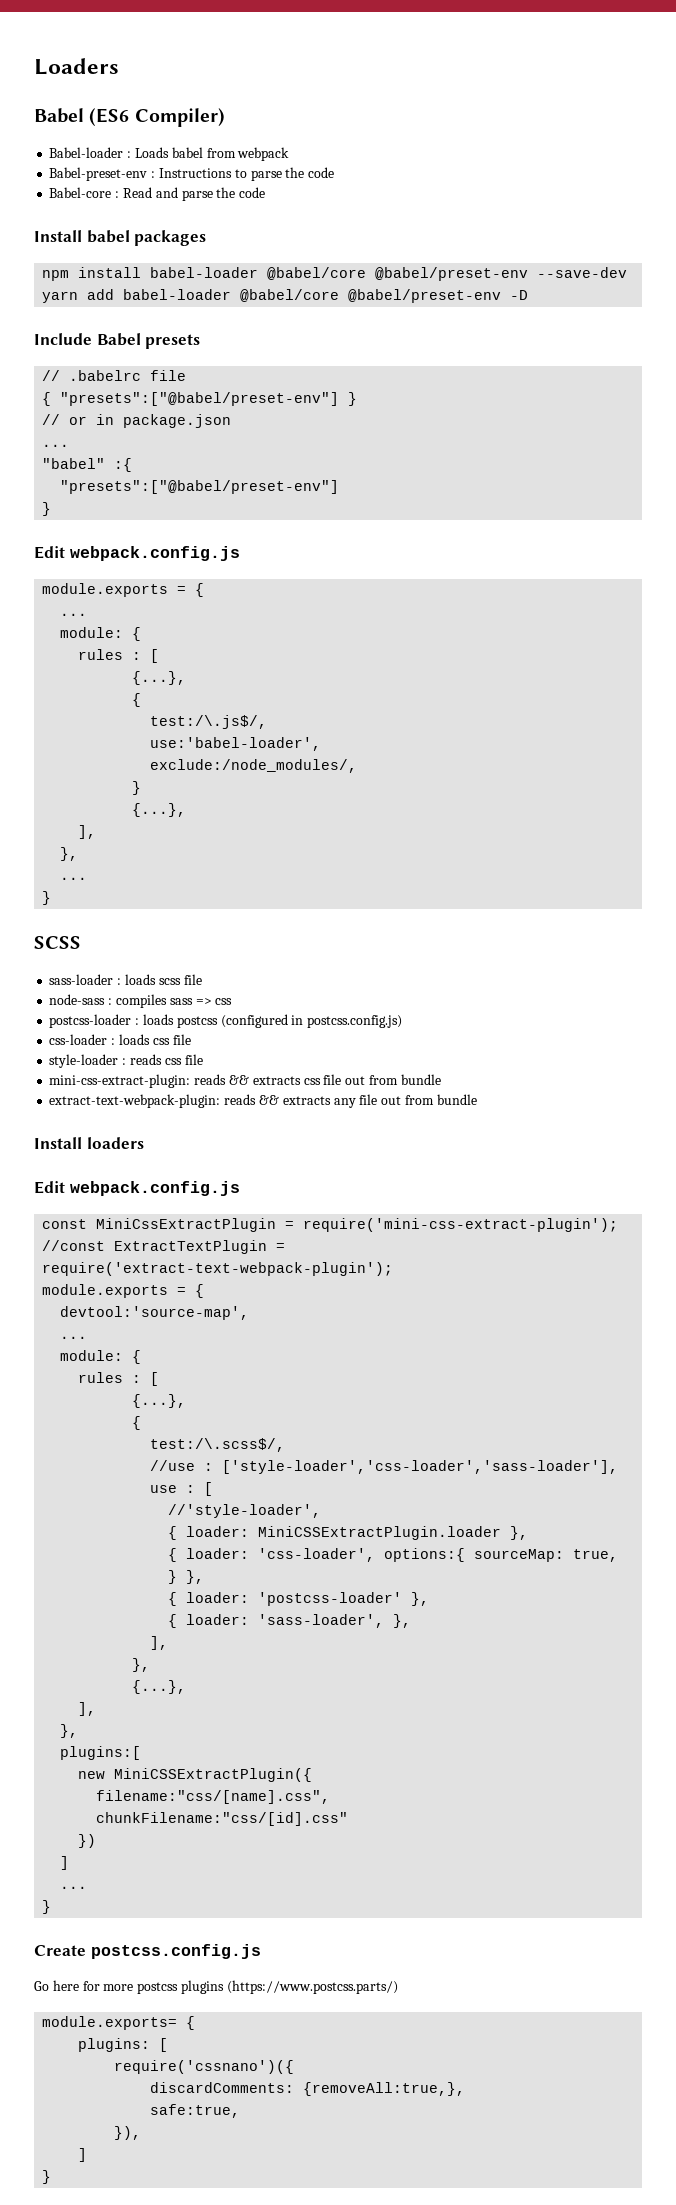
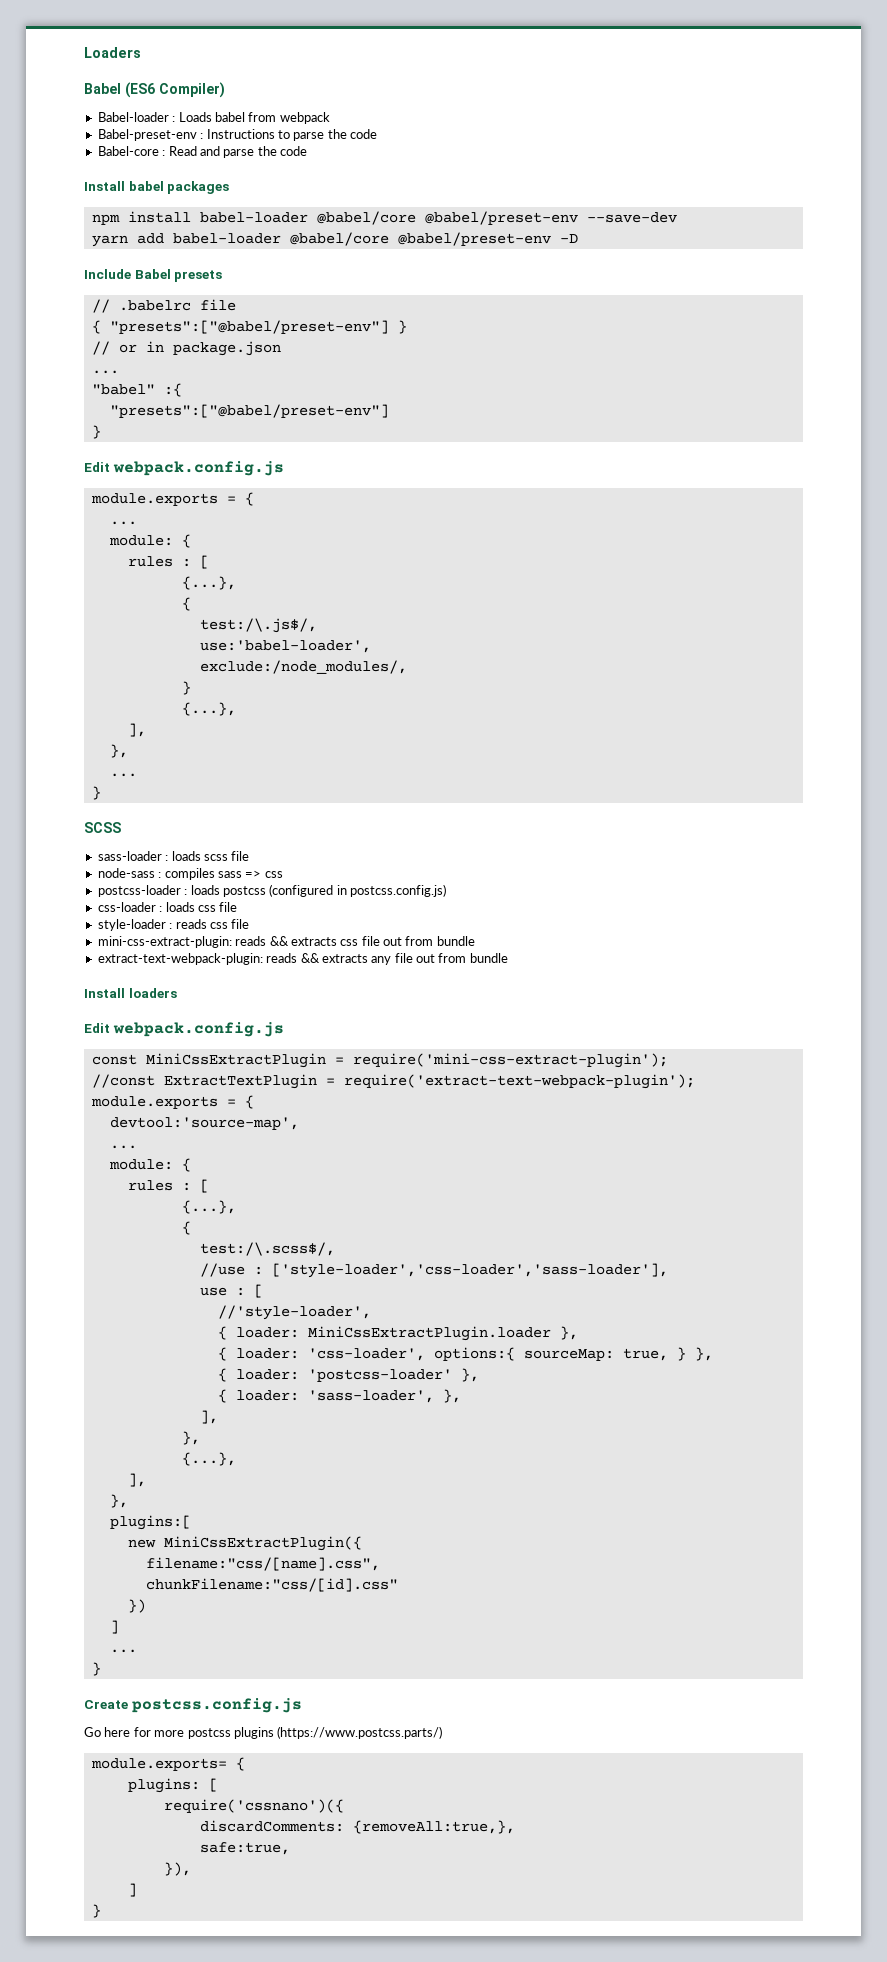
- { loader: MiniCSSExtractPlugin.loader },
+ { loader: MiniCssExtractPlugin.loader },
- new MiniCSSExtractPlugin({
+ new MiniCssExtractPlugin({

